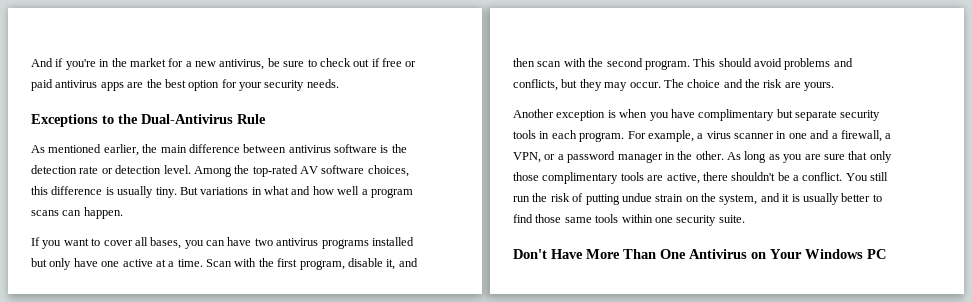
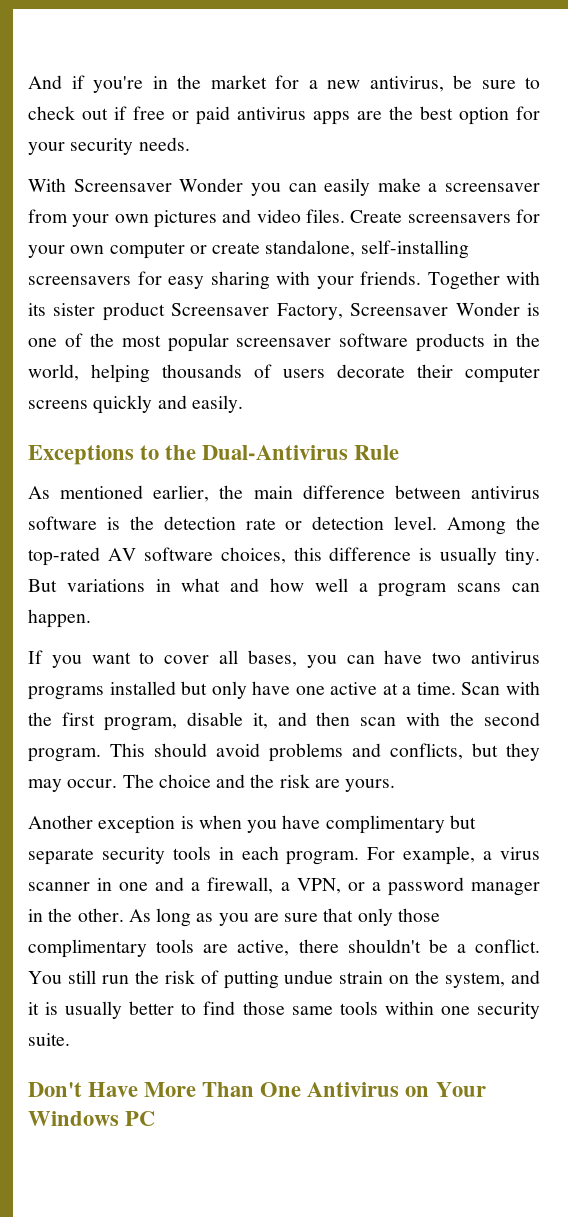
+ With Screensaver Wonder you can easily make a screensaver from your own pictures and video files. Create screensavers for your own computer or create standalone, self-installing screensavers for easy sharing with your friends. Together with its sister product Screensaver Factory, Screensaver Wonder is one of the most popular screensaver software products in the world, helping thousands of users decorate their computer screens quickly and easily.

